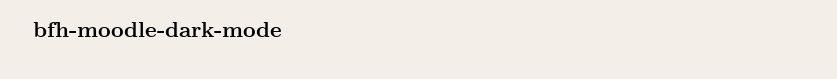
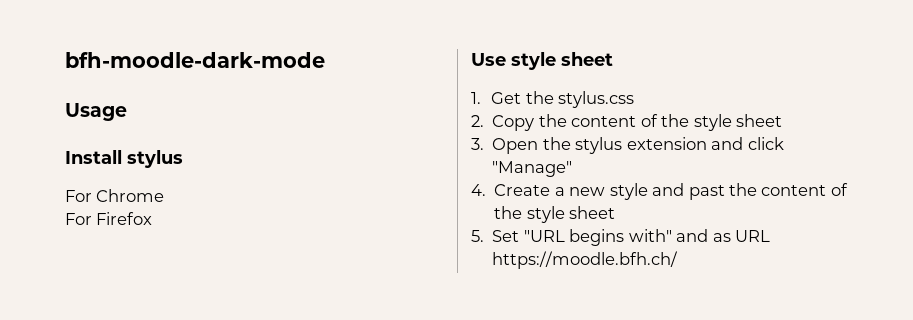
+ Usage
+ Install stylus
+ For Chrome
+ For Firefox
+ Use style sheet
+ 1. Get the stylus.css
+ 2. Copy the content of the style sheet
+ 3. Open the stylus extension and click "Manage"
+ 4. Create a new style and past the content of the style sheet
+ 5. Set "URL begins with" and as URL https://moodle.bfh.ch/

